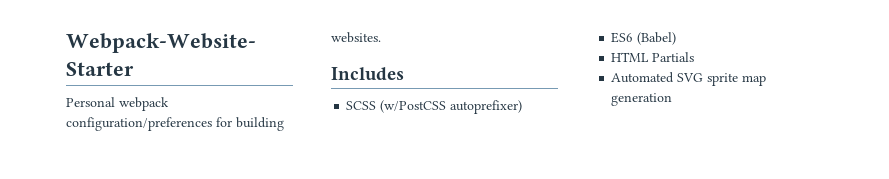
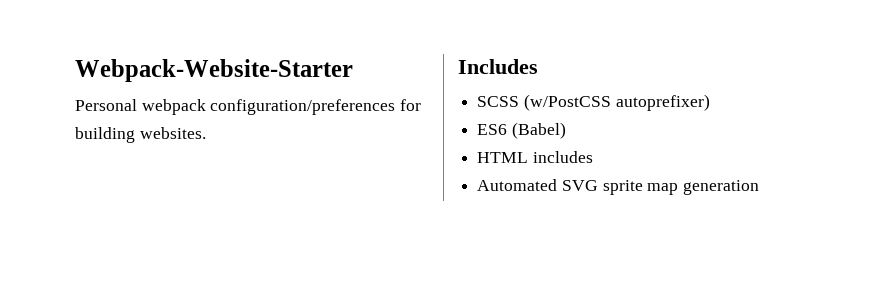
- HTML Partials
+ HTML includes

